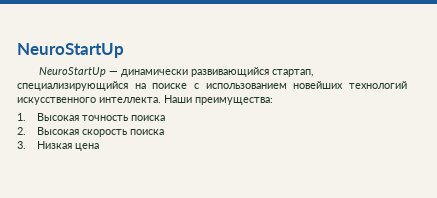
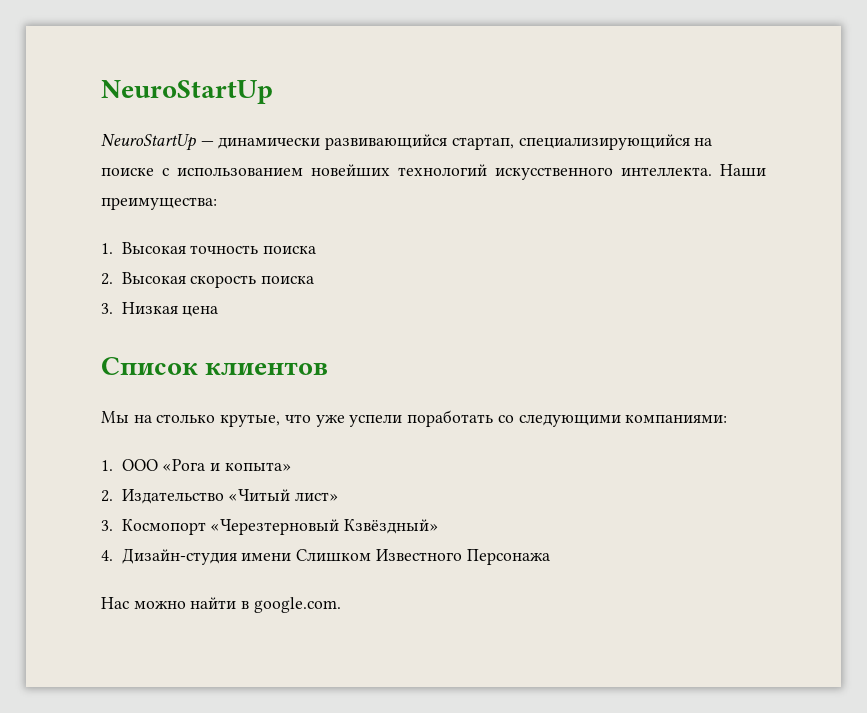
+ Список клиентов
+ Мы на столько крутые, что уже успели поработать со следующими компаниями:
+ 1. ООО «Рога и копыта»
+ 2. Издательство «Читый лист»
+ 3. Космопорт «Черезтерновый Кзвёздный»
+ 4. Дизайн-студия имени Слишком Известного Персонажа
+ Нас можно найти в google.com.

